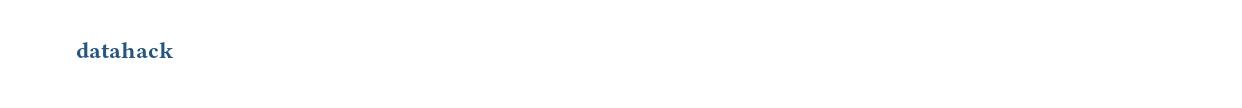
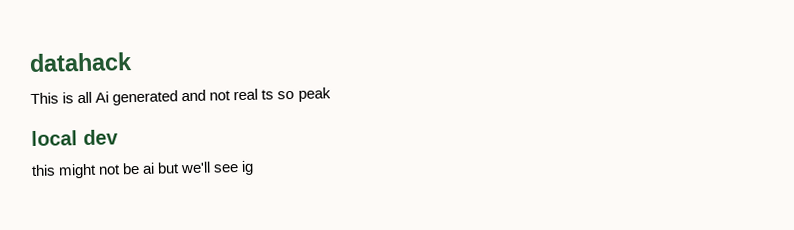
+ This is all Ai generated and not real ts so peak
+ local dev
+ this might not be ai but we'll see ig

